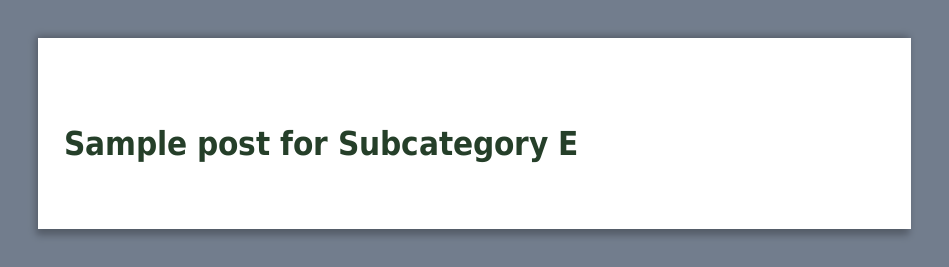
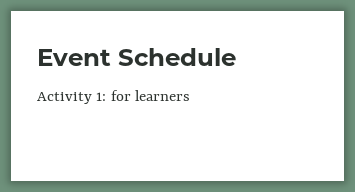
- Sample post for Subcategory E
+ Event Schedule
+ Activity 1: for learners

